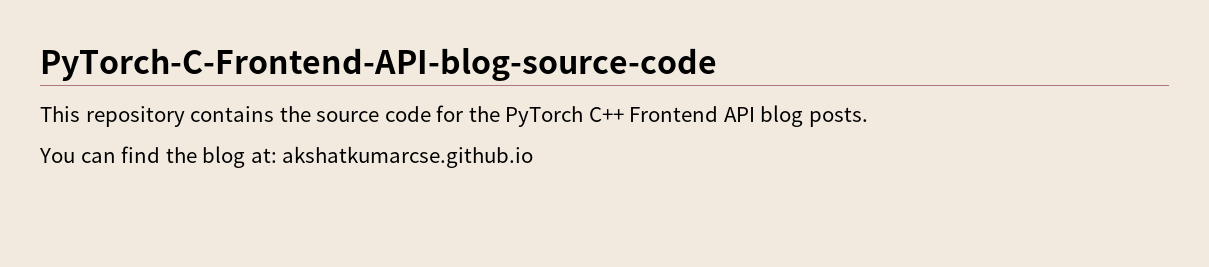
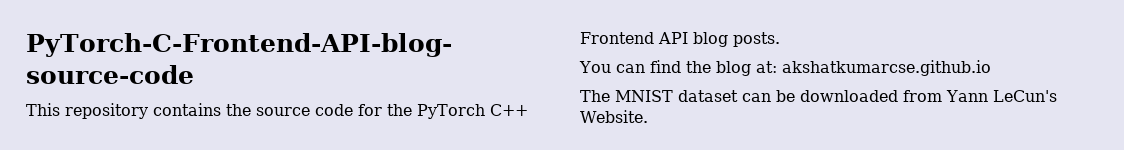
+ The MNIST dataset can be downloaded from Yann LeCun's Website.

